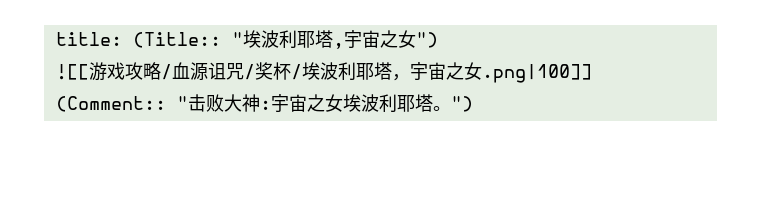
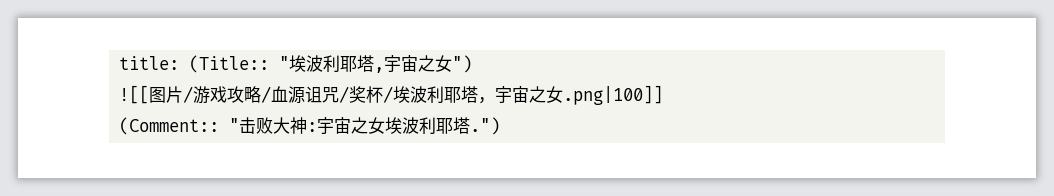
- ![[游戏攻略/血源诅咒/奖杯/埃波利耶塔，宇宙之女.png|100]]
+ ![[图片/游戏攻略/血源诅咒/奖杯/埃波利耶塔，宇宙之女.png|100]]
- (Comment:: "击败大神:宇宙之女埃波利耶塔。")
+ (Comment:: "击败大神:宇宙之女埃波利耶塔.")

